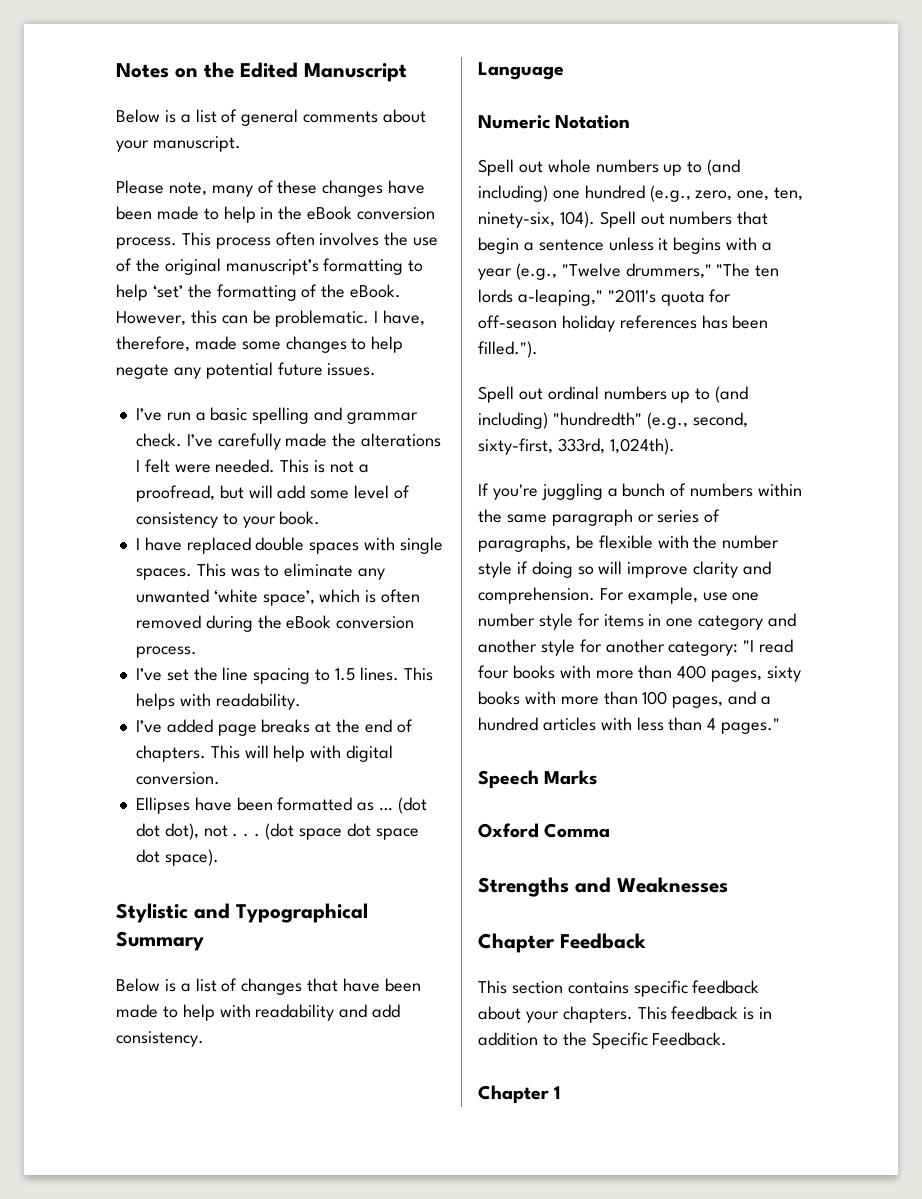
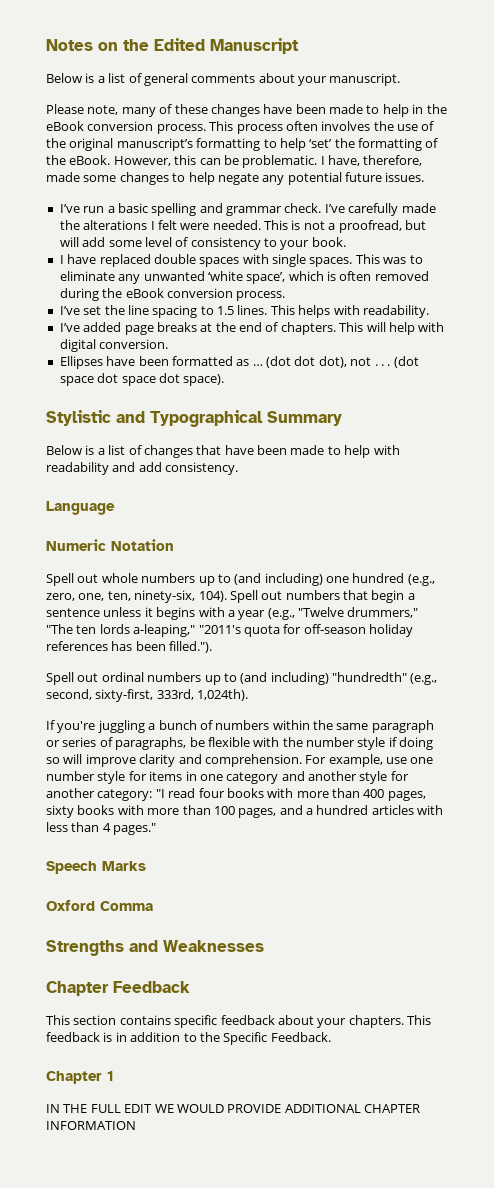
+ IN THE FULL EDIT WE WOULD PROVIDE ADDITIONAL CHAPTER INFORMATION

